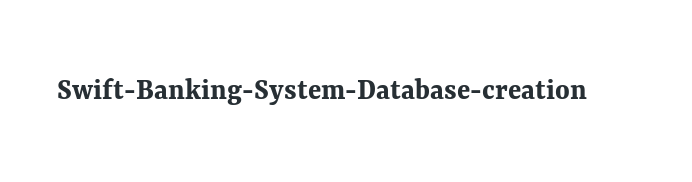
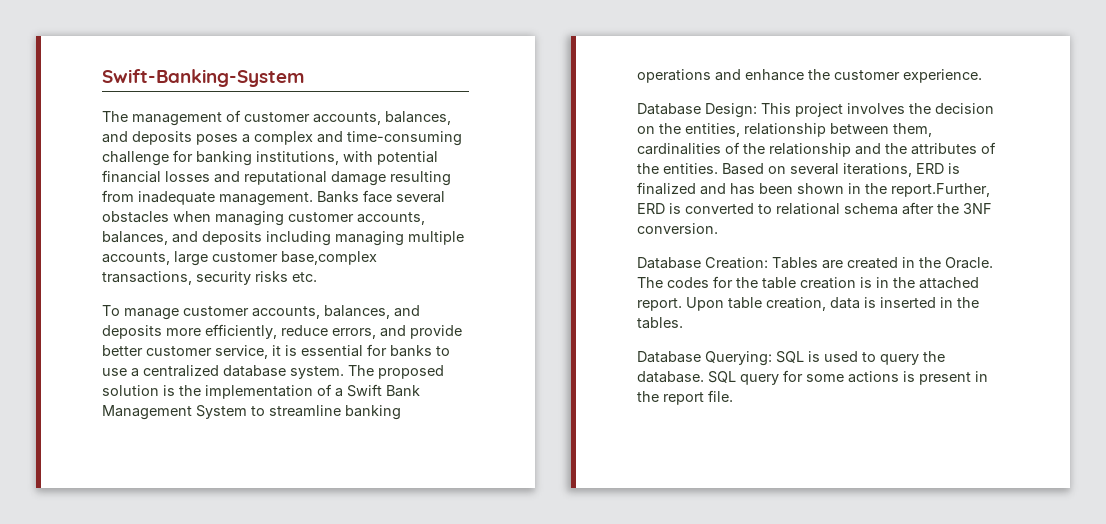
- Swift-Banking-System-Database-creation
+ Swift-Banking-System
+ The management of customer accounts, balances, and deposits poses a complex and time-consuming challenge for banking institutions, with potential financial losses and reputational damage resulting from inadequate management. Banks face several obstacles when managing customer accounts, balances, and deposits including managing multiple accounts, large customer base,complex transactions, security risks etc.
+ To manage customer accounts, balances, and deposits more efficiently, reduce errors, and provide better customer service, it is essential for banks to use a centralized database system. The proposed solution is the implementation of a Swift Bank Management System to streamline banking operations and enhance the customer experience.
+ Database Design: This project involves the decision on the entities, relationship between them, cardinalities of the relationship and the attributes of the entities. Based on several iterations, ERD is finalized and has been shown in the report.Further, ERD is converted to relational schema after the 3NF conversion.
+ Database Creation: Tables are created in the Oracle. The codes for the table creation is in the attached report. Upon table creation, data is inserted in the tables.
+ Database Querying: SQL is used to query the database. SQL query for some actions is present in the report file.

